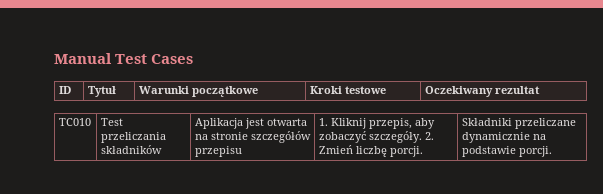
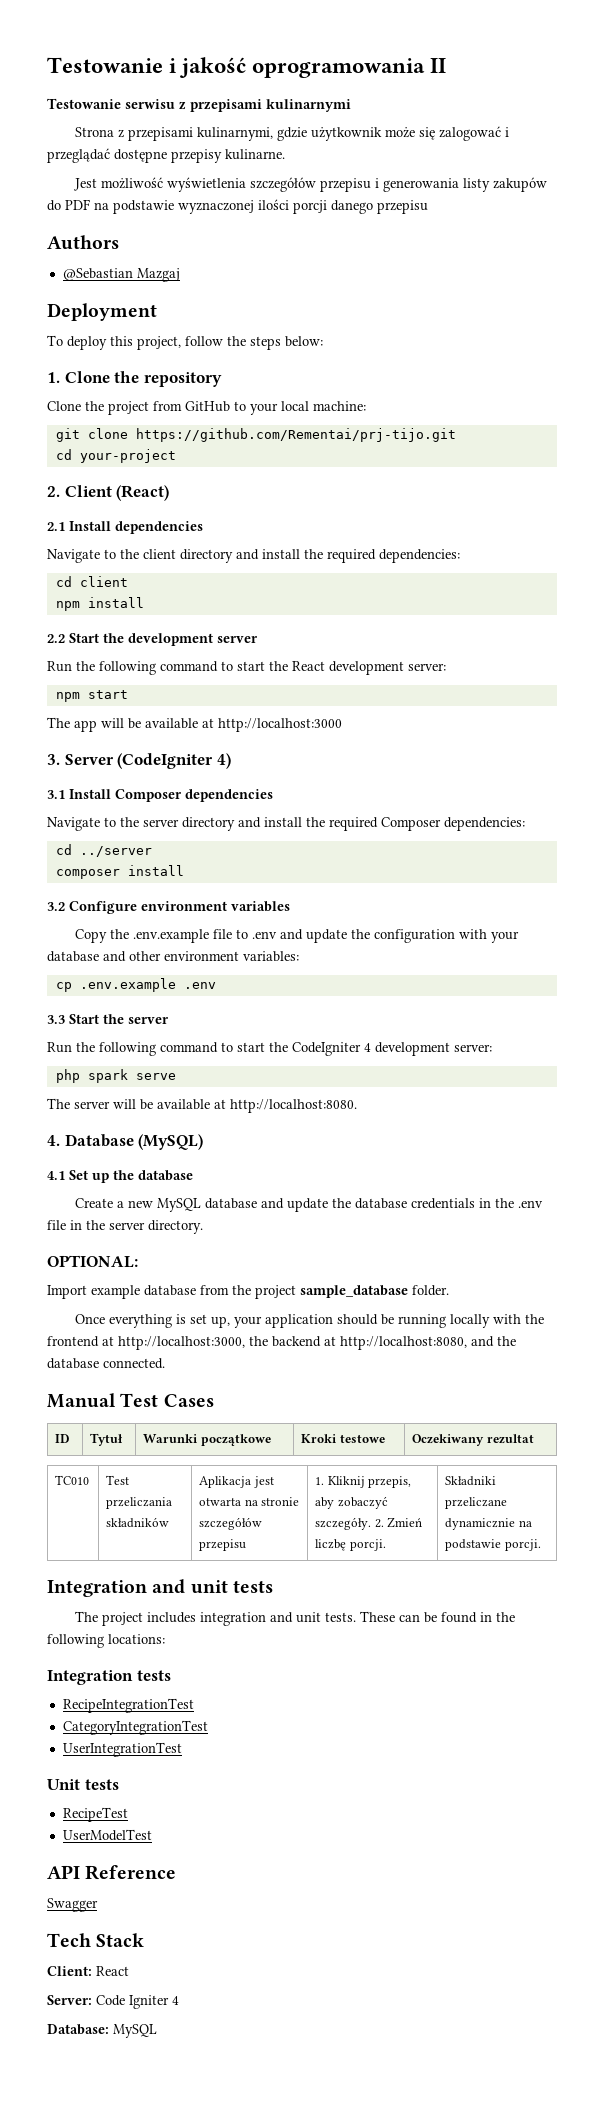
+ Testowanie i jakość oprogramowania II
+ Testowanie serwisu z przepisami kulinarnymi
+ Strona z przepisami kulinarnymi, gdzie użytkownik może się zalogować i przeglądać dostępne przepisy kulinarne.
+ Jest możliwość wyświetlenia szczegółów przepisu i generowania listy zakupów do PDF na podstawie wyznaczonej ilości porcji danego przepisu
+ Authors
+ @Sebastian Mazgaj
+ Deployment
+ To deploy this project, follow the steps below:
+ 1. Clone the repository
+ Clone the project from GitHub to your local machine:
+ git clone https://github.com/Rementai/prj-tijo.git
+ cd your-project
+ 2. Client (React)
+ 2.1 Install dependencies
+ Navigate to the client directory and install the required dependencies:
+ cd client
+ npm install
+ 2.2 Start the development server
+ Run the following command to start the React development server:
+ npm start
+ The app will be available at http://localhost:3000
+ 3. Server (CodeIgniter 4)
+ 3.1 Install Composer dependencies
+ Navigate to the server directory and install the required Composer dependencies:
+ cd ../server
+ composer install
+ 3.2 Configure environment variables
+ Copy the .env.example file to .env and update the configuration with your database and other environment variables:
+ cp .env.example .env
+ 3.3 Start the server
+ Run the following command to start the CodeIgniter 4 development server:
+ php spark serve
+ The server will be available at http://localhost:8080.
+ 4. Database (MySQL)
+ 4.1 Set up the database
+ Create a new MySQL database and update the database credentials in the .env file in the server directory.
+ OPTIONAL:
+ Import example database from the project sample_database folder.
+ Once everything is set up, your application should be running locally with the frontend at http://localhost:3000, the backend at http://localhost:8080, and the database connected.
+ Integration and unit tests
+ The project includes integration and unit tests. These can be found in the following locations:
+ Integration tests
+ RecipeIntegrationTest
+ CategoryIntegrationTest
+ UserIntegrationTest
+ Unit tests
+ RecipeTest
+ UserModelTest
+ API Reference
+ Swagger
+ Tech Stack
+ Client: React
+ Server: Code Igniter 4
+ Database: MySQL

